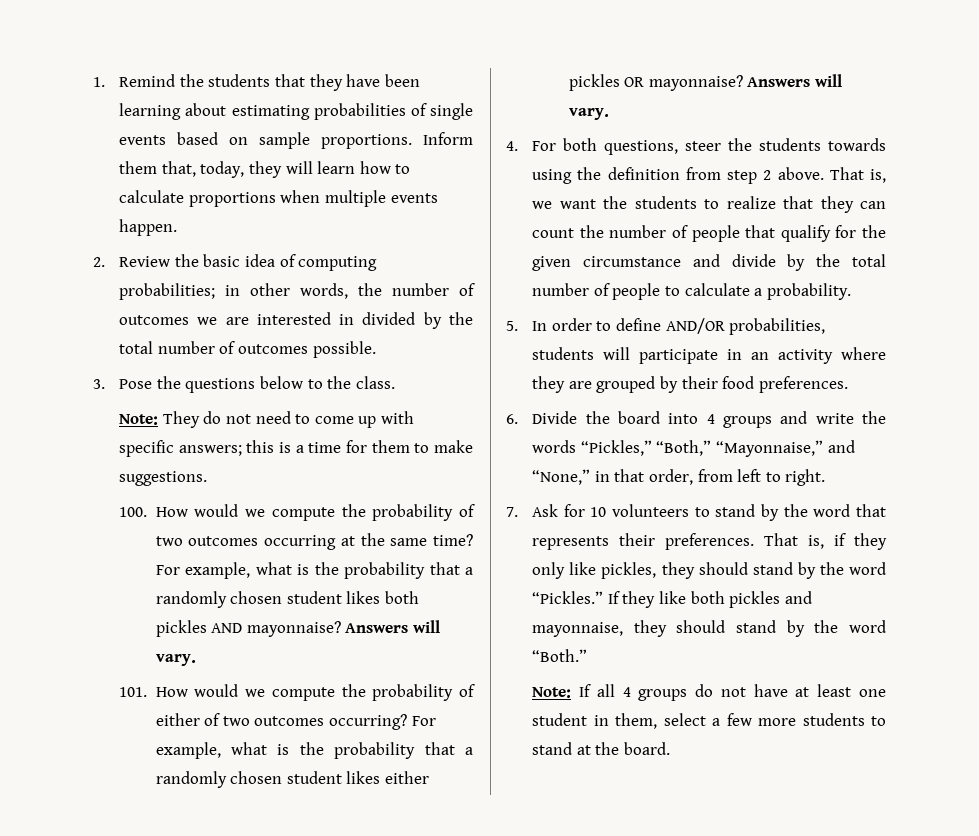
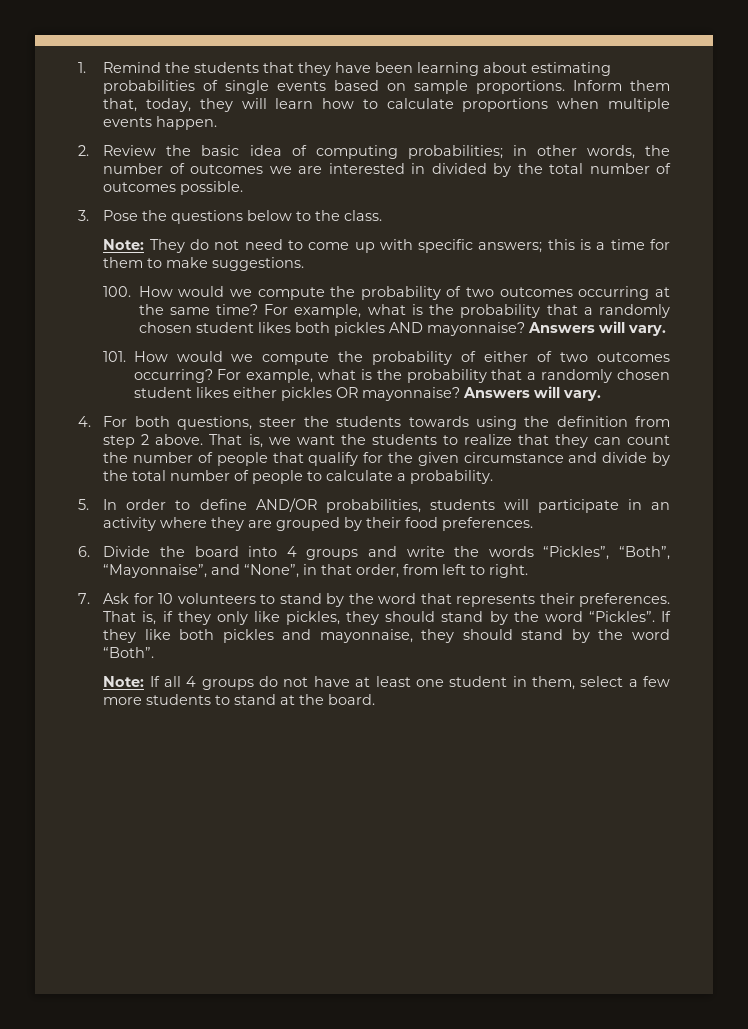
- 6. Divide the board into 4 groups and write the words “Pickles,” “Both,” “Mayonnaise,” and “None,” in that order, from left to right.
+ 6. Divide the board into 4 groups and write the words “Pickles”, “Both”, “Mayonnaise”, and “None”, in that order, from left to right.
- That is, if they only like pickles, they should stand by the word “Pickles.”
+ That is, if they only like pickles, they should stand by the word “Pickles”.
- If they like both pickles and mayonnaise, they should stand by the word “Both.”
+ If they like both pickles and mayonnaise, they should stand by the word “Both”.

